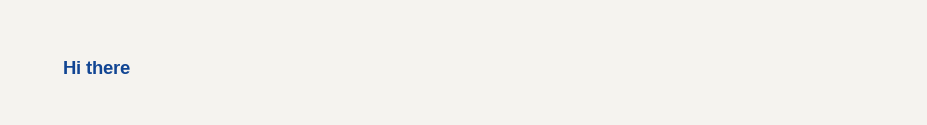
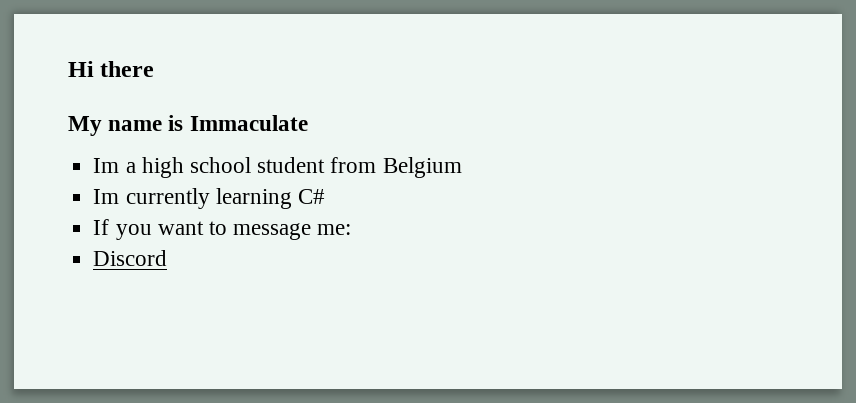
+ My name is Immaculate
+ Im a high school student from Belgium
+ Im currently learning C#
+ If you want to message me:
+ Discord

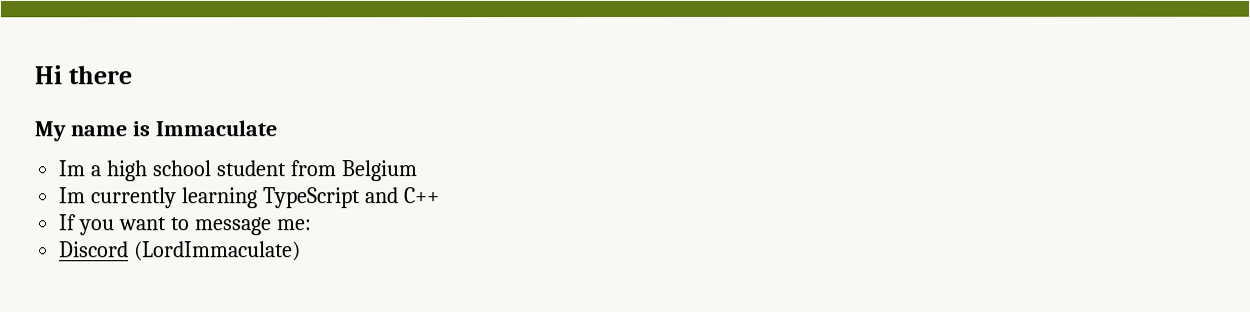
- Im currently learning C#
+ Im currently learning TypeScript and C++
- Discord
+ Discord (LordImmaculate)

